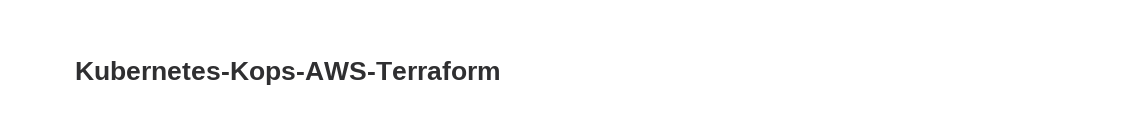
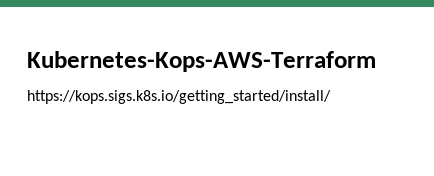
+ https://kops.sigs.k8s.io/getting_started/install/

